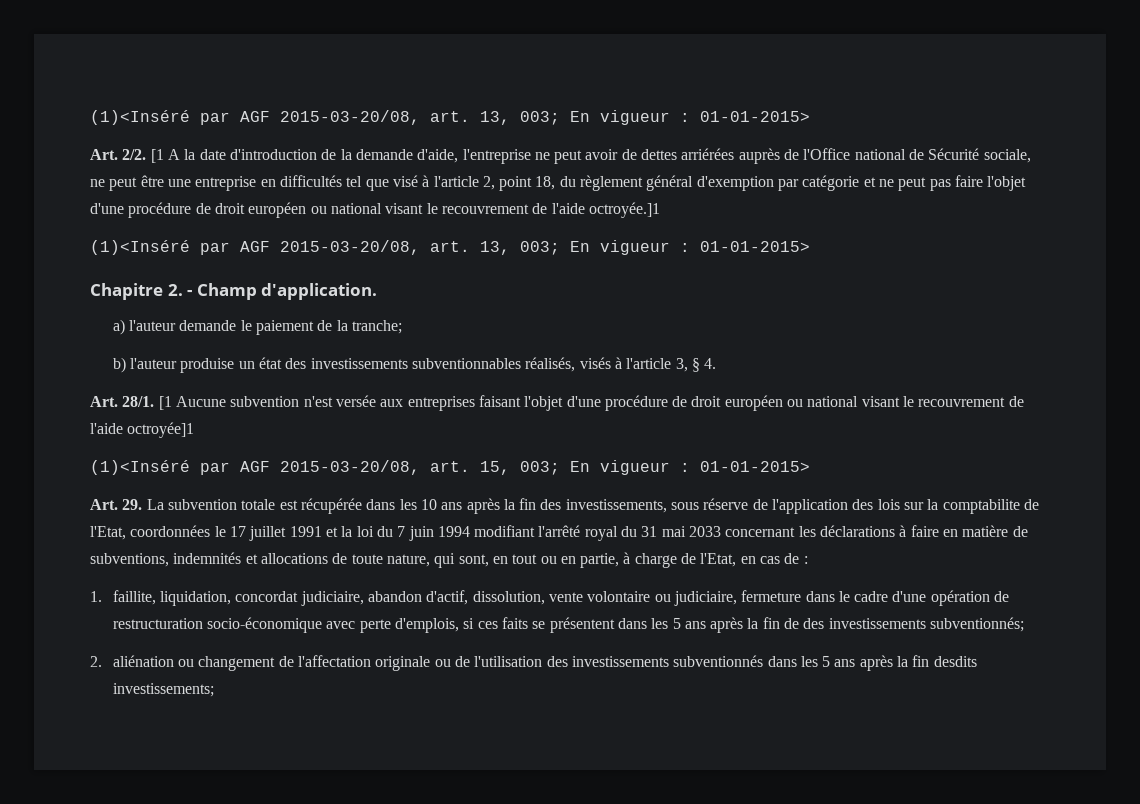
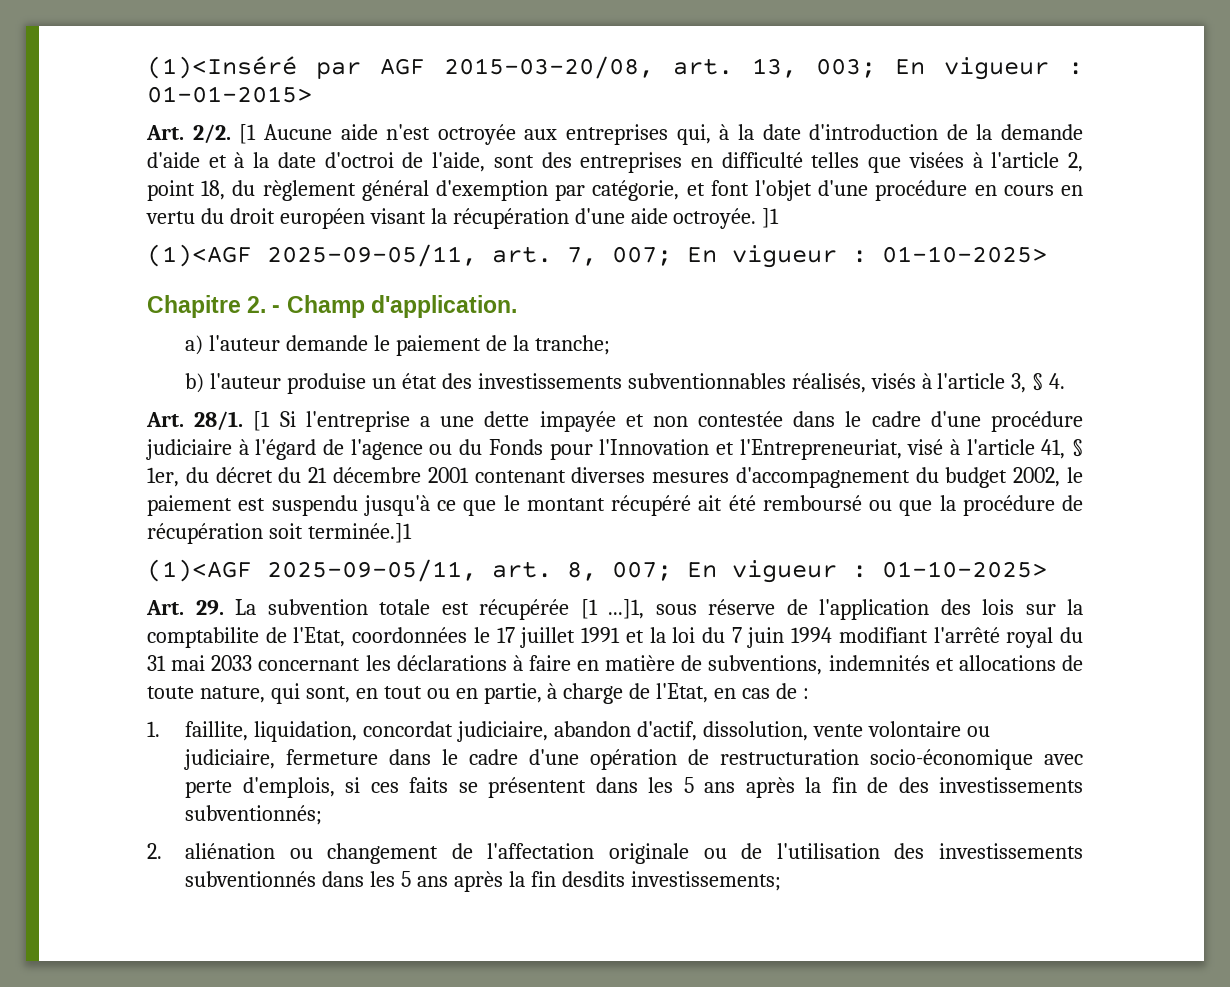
- [1 A la date d'introduction de la demande d'aide, l'entreprise ne peut avoir de dettes arriérées auprès de l'Office national de Sécurité sociale, ne peut être une entreprise en difficultés tel que visé à l'article 2, point 18, du règlement général d'exemption par catégorie et ne peut pas faire l'objet d'une procédure de droit européen ou national visant le recouvrement de l'aide octroyée.]1
- (1)<Inséré par AGF 2015-03-20/08, art. 13, 003; En vigueur : 01-01-2015>
+ [1 Aucune aide n'est octroyée aux entreprises qui, à la date d'introduction de la demande d'aide et à la date d'octroi de l'aide, sont des entreprises en difficulté telles que visées à l'article 2, point 18, du règlement général d'exemption par catégorie, et font l'objet d'une procédure en cours en vertu du droit européen visant la récupération d'une aide octroyée. ]1
+ (1)<AGF 2025-09-05/11, art. 7, 007; En vigueur : 01-10-2025>
- [1 Aucune subvention n'est versée aux entreprises faisant l'objet d'une procédure de droit européen ou national visant le recouvrement de l'aide octroyée]1
- (1)<Inséré par AGF 2015-03-20/08, art. 15, 003; En vigueur : 01-01-2015>
+ [1 Si l'entreprise a une dette impayée et non contestée dans le cadre d'une procédure judiciaire à l'égard de l'agence ou du Fonds pour l'Innovation et l'Entrepreneuriat, visé à l'article 41, § 1er, du décret du 21 décembre 2001 contenant diverses mesures d'accompagnement du budget 2002, le paiement est suspendu jusqu'à ce que le montant récupéré ait été remboursé ou que la procédure de récupération soit terminée.]1
+ (1)<AGF 2025-09-05/11, art. 8, 007; En vigueur : 01-10-2025>
- Art. 29. La subvention totale est récupérée dans les 10 ans après la fin des investissements, sous réserve de l'application des lois sur la comptabilite de l'Etat, coordonnées le 17 juillet 1991 et la loi du 7 juin 1994 modifiant l'arrêté royal du 31 mai 2033 concernant les déclarations à faire en matière de subventions, indemnités et allocations de toute nature, qui sont, en tout ou en partie, à charge de l'Etat, en cas de :
+ Art. 29. La subvention totale est récupérée [1 ...]1, sous réserve de l'application des lois sur la comptabilite de l'Etat, coordonnées le 17 juillet 1991 et la loi du 7 juin 1994 modifiant l'arrêté royal du 31 mai 2033 concernant les déclarations à faire en matière de subventions, indemnités et allocations de toute nature, qui sont, en tout ou en partie, à charge de l'Etat, en cas de :

